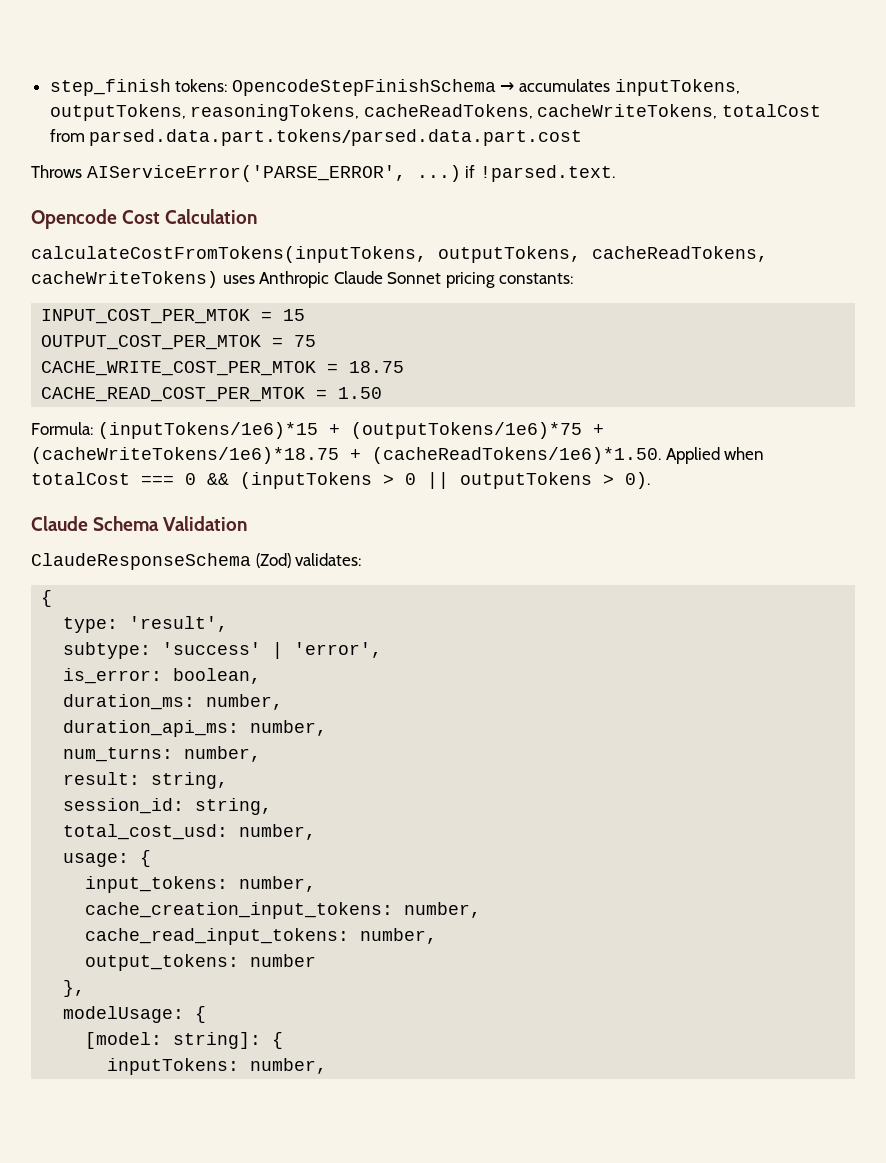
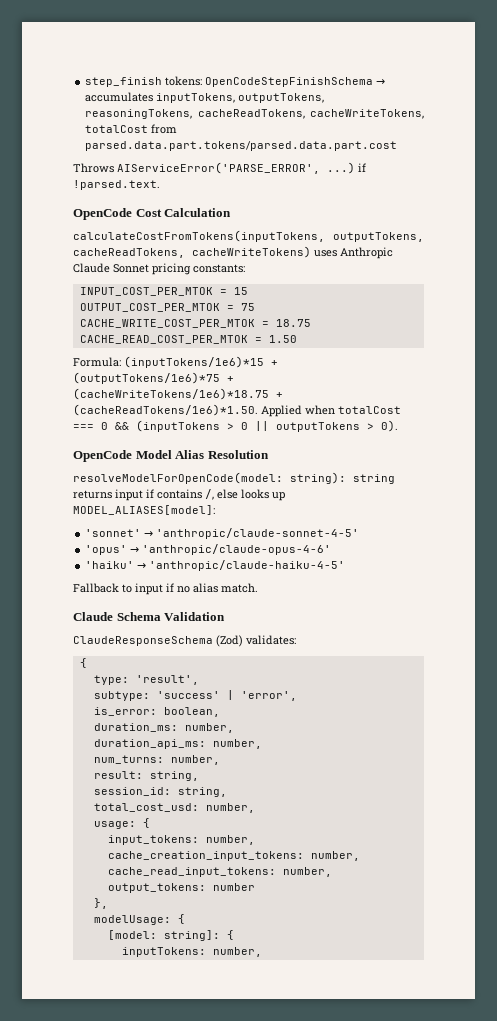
- step_finish tokens: OpencodeStepFinishSchema → accumulates inputTokens, outputTokens, reasoningTokens, cacheReadTokens, cacheWriteTokens, totalCost from parsed.data.part.tokens/parsed.data.part.cost
+ step_finish tokens: OpenCodeStepFinishSchema → accumulates inputTokens, outputTokens, reasoningTokens, cacheReadTokens, cacheWriteTokens, totalCost from parsed.data.part.tokens/parsed.data.part.cost
- Opencode Cost Calculation
+ OpenCode Cost Calculation
+ OpenCode Model Alias Resolution
+ resolveModelForOpenCode(model: string): string returns input if contains /, else looks up MODEL_ALIASES[model]:
+ 'sonnet' → 'anthropic/claude-sonnet-4-5'
+ 'opus' → 'anthropic/claude-opus-4-6'
+ 'haiku' → 'anthropic/claude-haiku-4-5'
+ Fallback to input if no alias match.

